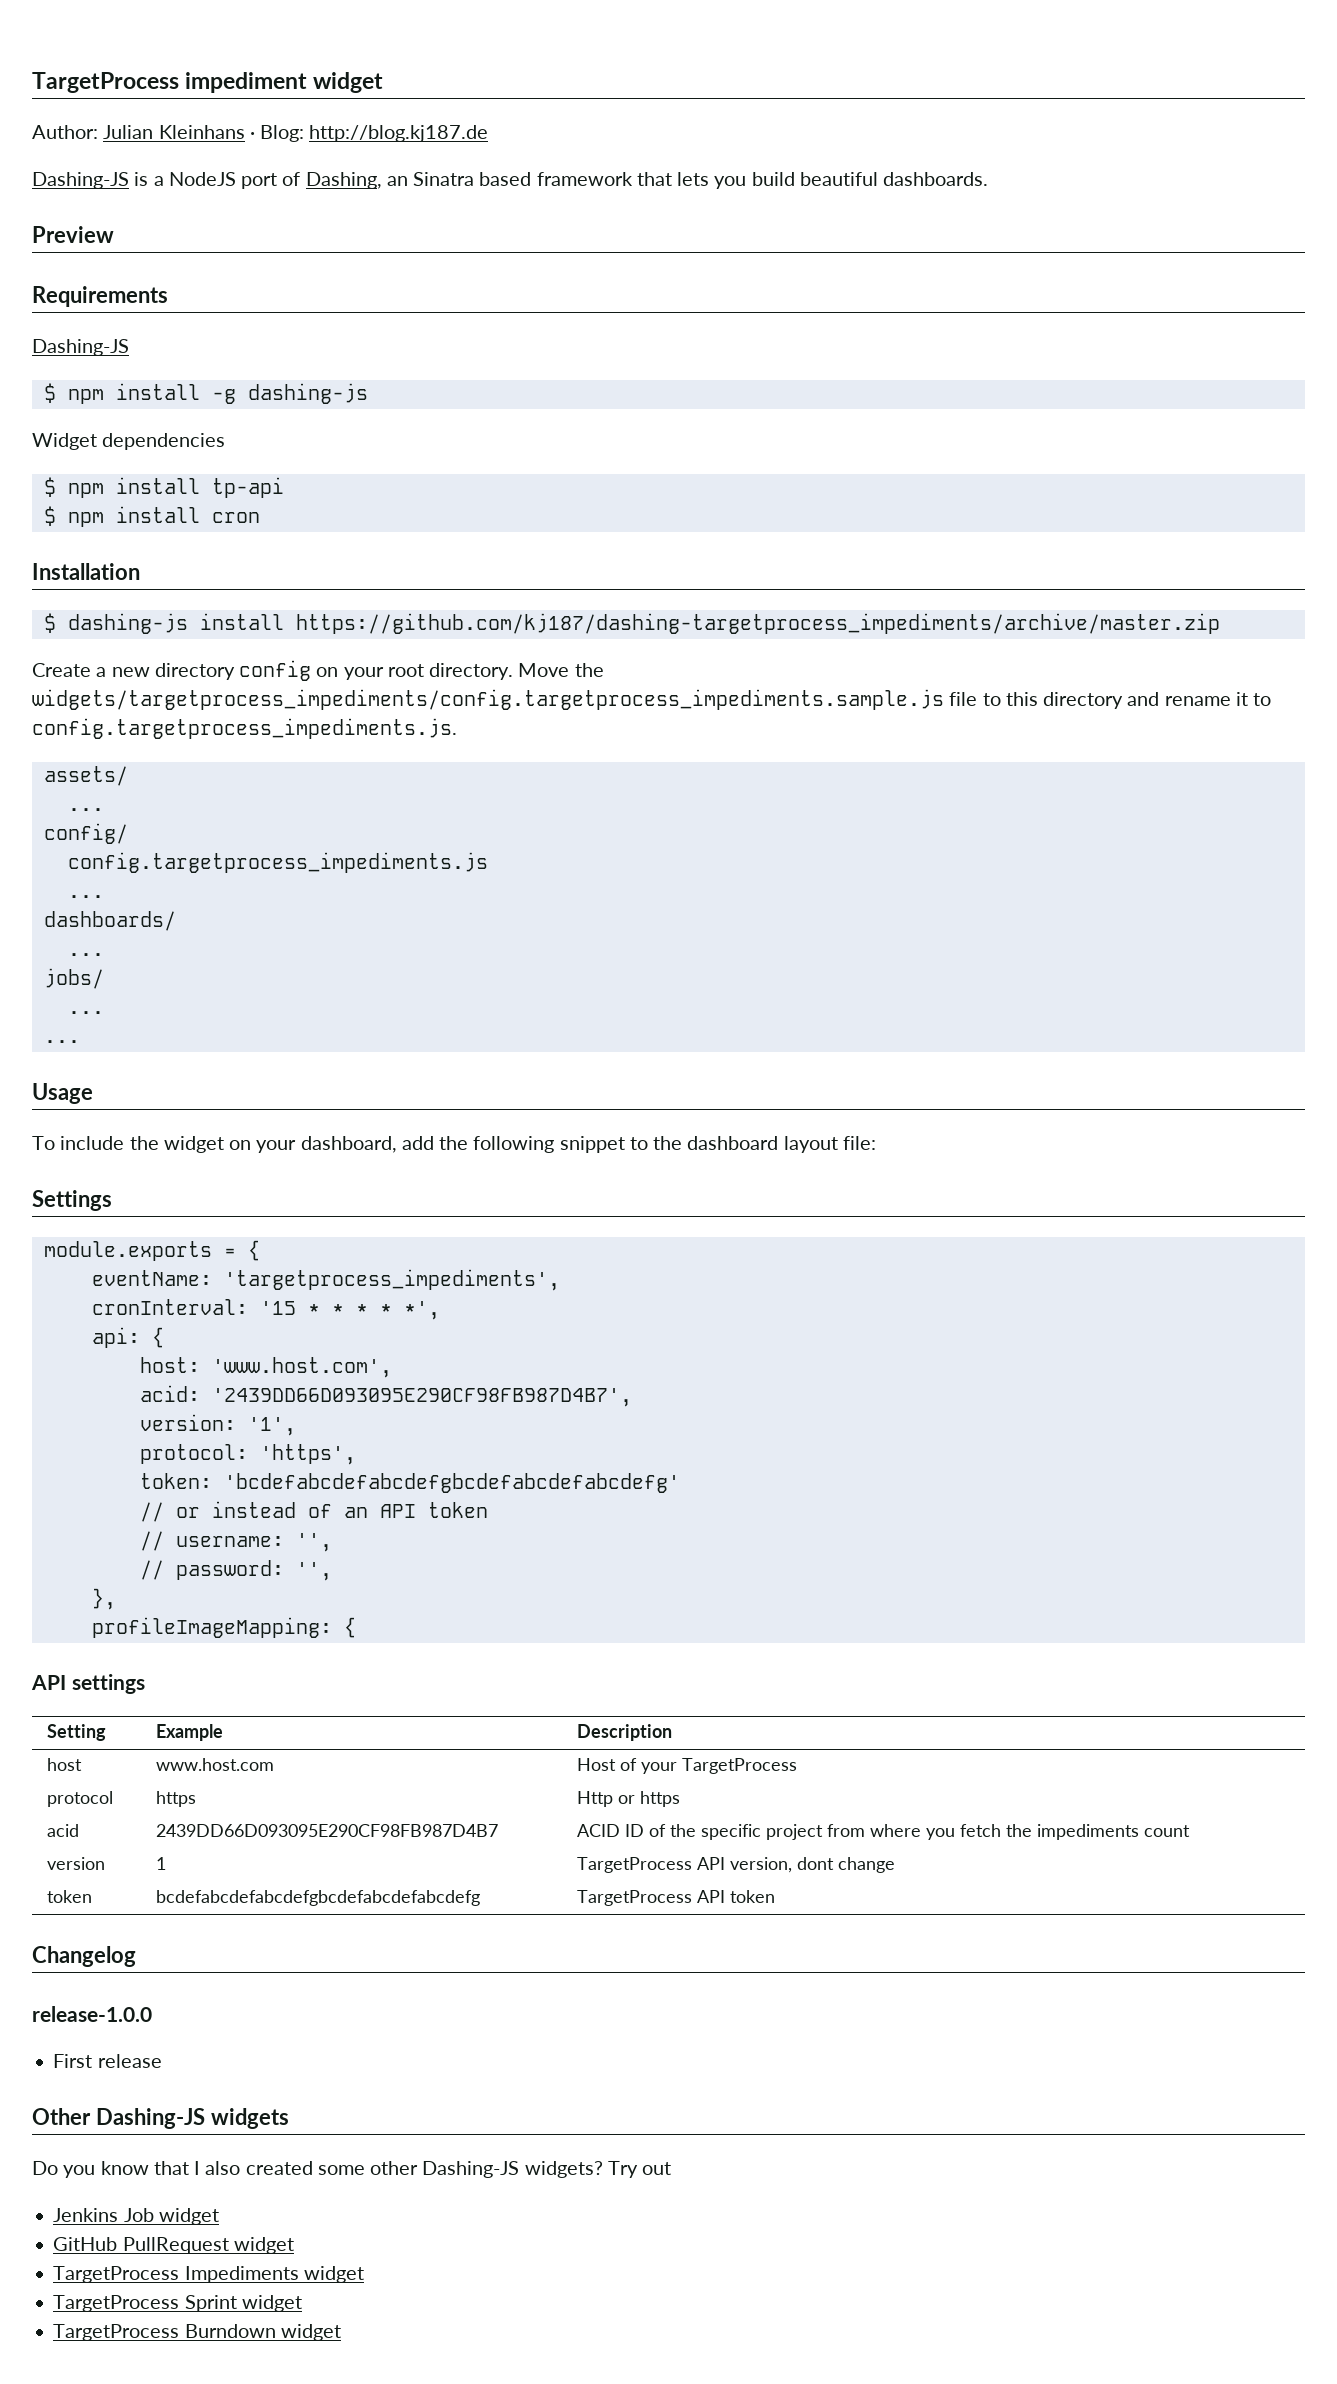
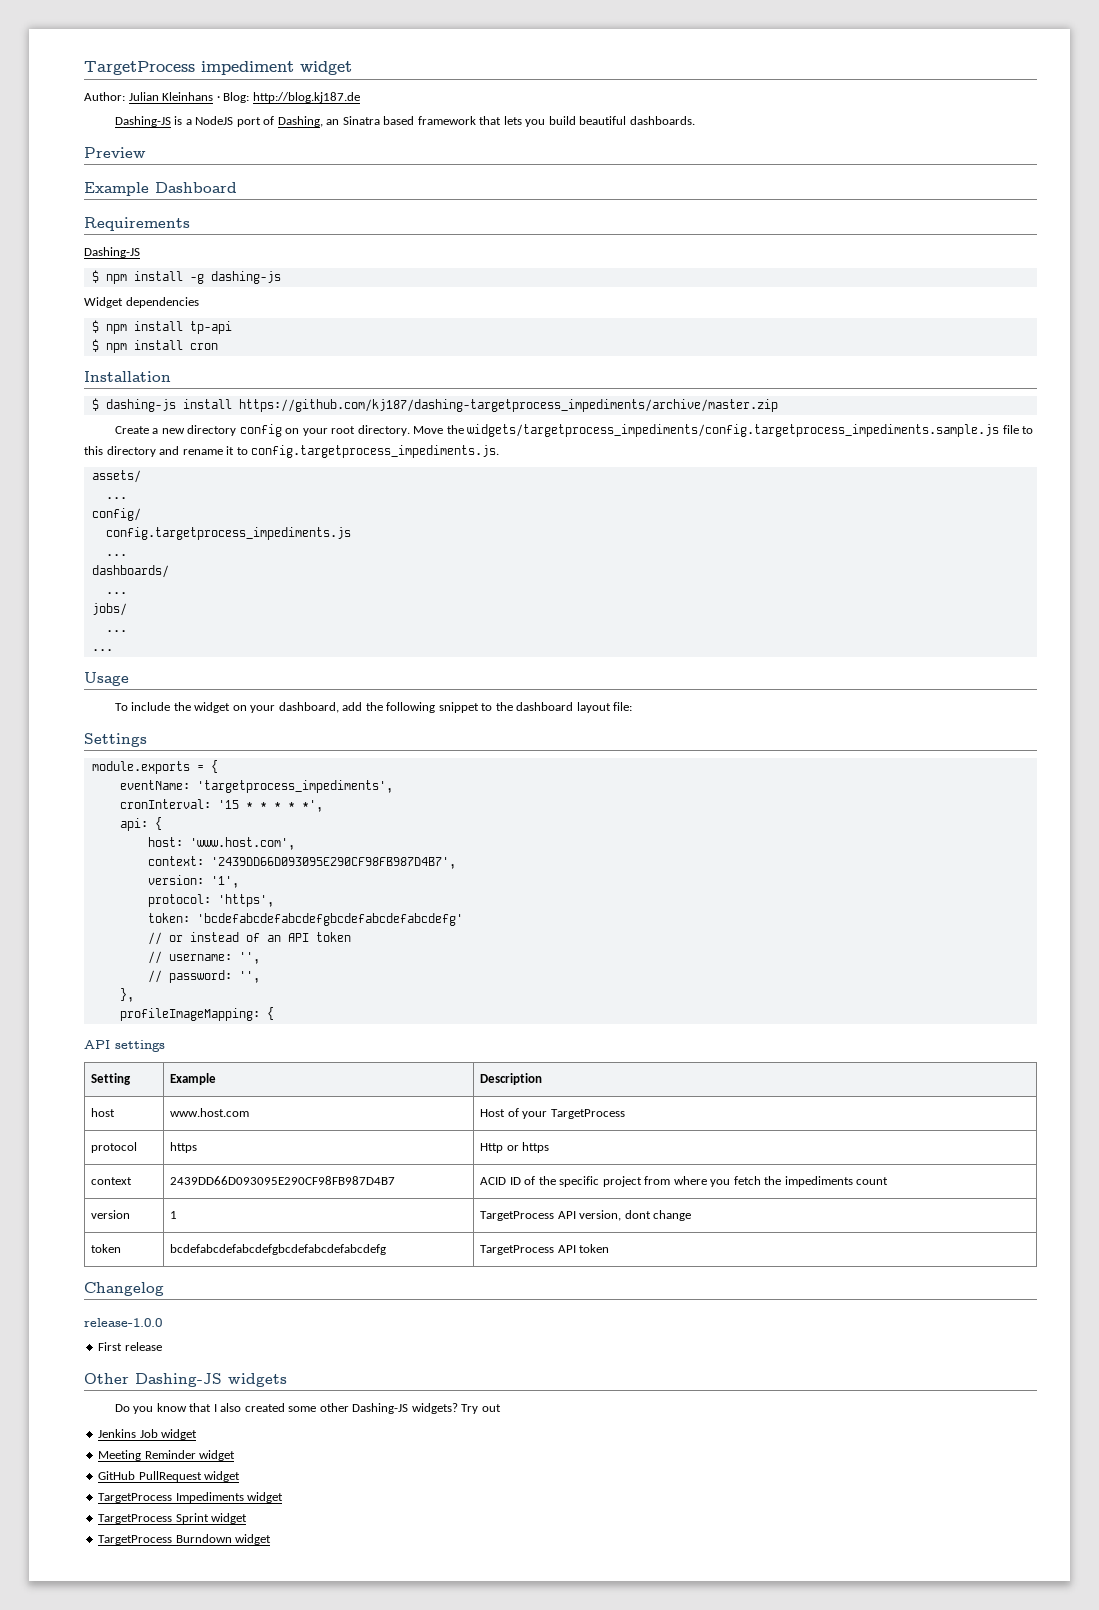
+ Example Dashboard
- acid: '2439DD66D093095E290CF98FB987D4B7',
+ context: '2439DD66D093095E290CF98FB987D4B7',
- acid | 2439DD66D093095E290CF98FB987D4B7 | ACID ID of the specific project from where you fetch the impediments count
+ context | 2439DD66D093095E290CF98FB987D4B7 | ACID ID of the specific project from where you fetch the impediments count
+ Meeting Reminder widget

